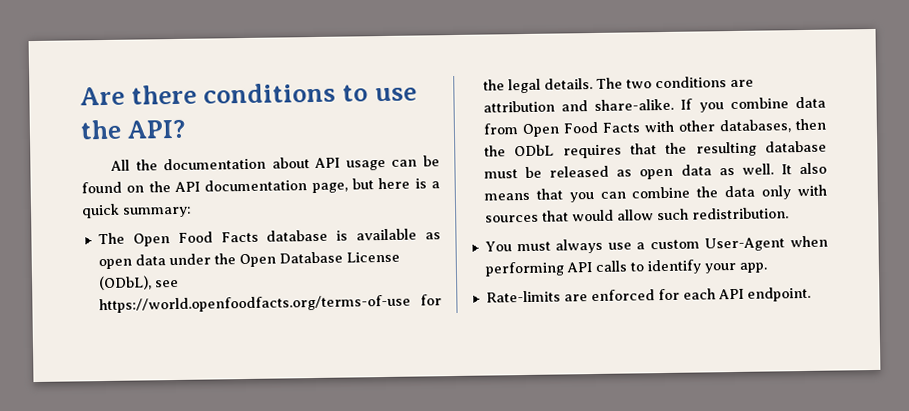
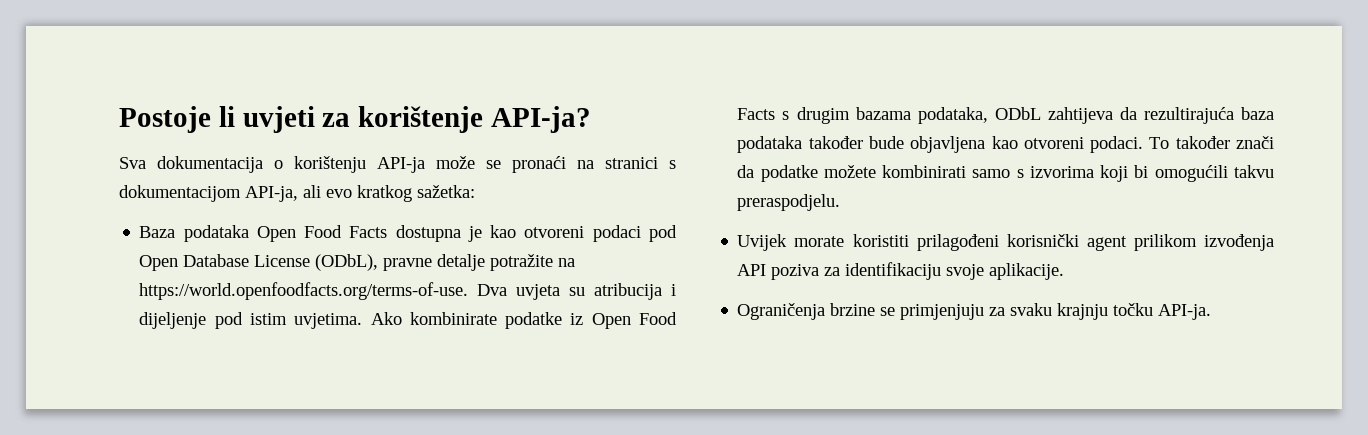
- Are there conditions to use the API?
- All the documentation about API usage can be found on the API documentation page, but here is a quick summary:
- The Open Food Facts database is available as open data under the Open Database License (ODbL), see https://world.openfoodfacts.org/terms-of-use for the legal details. The two conditions are attribution and share-alike. If you combine data from Open Food Facts with other databases, then the ODbL requires that the resulting database must be released as open data as well. It also means that you can combine the data only with sources that would allow such redistribution.
- You must always use a custom User-Agent when performing API calls to identify your app.
- Rate-limits are enforced for each API endpoint.
+ Postoje li uvjeti za korištenje API-ja?
+ Sva dokumentacija o korištenju API-ja može se pronaći na stranici s dokumentacijom API-ja, ali evo kratkog sažetka:
+ Baza podataka Open Food Facts dostupna je kao otvoreni podaci pod Open Database License (ODbL), pravne detalje potražite na https://world.openfoodfacts.org/terms-of-use. Dva uvjeta su atribucija i dijeljenje pod istim uvjetima. Ako kombinirate podatke iz Open Food Facts s drugim bazama podataka, ODbL zahtijeva da rezultirajuća baza podataka također bude objavljena kao otvoreni podaci. To također znači da podatke možete kombinirati samo s izvorima koji bi omogućili takvu preraspodjelu.
+ Uvijek morate koristiti prilagođeni korisnički agent prilikom izvođenja API poziva za identifikaciju svoje aplikacije.
+ Ograničenja brzine se primjenjuju za svaku krajnju točku API-ja.

